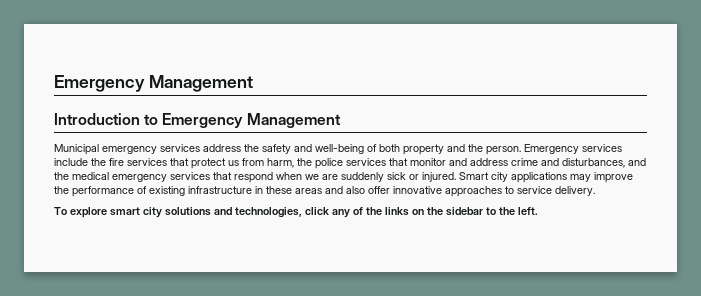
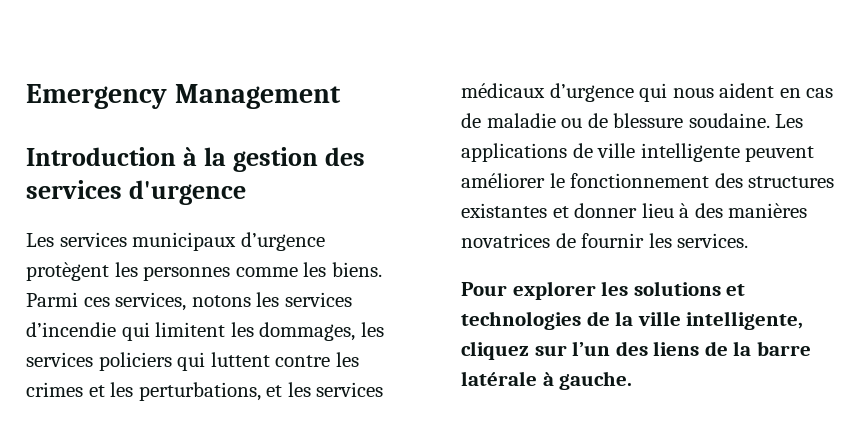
- Introduction to Emergency Management
- Municipal emergency services address the safety and well-being of both property and the person. Emergency services include the fire services that protect us from harm, the police services that monitor and address crime and disturbances, and the medical emergency services that respond when we are suddenly sick or injured. Smart city applications may improve the performance of existing infrastructure in these areas and also offer innovative approaches to service delivery.
- To explore smart city solutions and technologies, click any of the links on the sidebar to the left.
+ Introduction à la gestion des services d'urgence
+ Les services municipaux d’urgence protègent les personnes comme les biens. Parmi ces services, notons les services d’incendie qui limitent les dommages, les services policiers qui luttent contre les crimes et les perturbations, et les services médicaux d’urgence qui nous aident en cas de maladie ou de blessure soudaine. Les applications de ville intelligente peuvent améliorer le fonctionnement des structures existantes et donner lieu à des manières novatrices de fournir les services.
+ Pour explorer les solutions et technologies de la ville intelligente, cliquez sur l’un des liens de la barre latérale à gauche.

